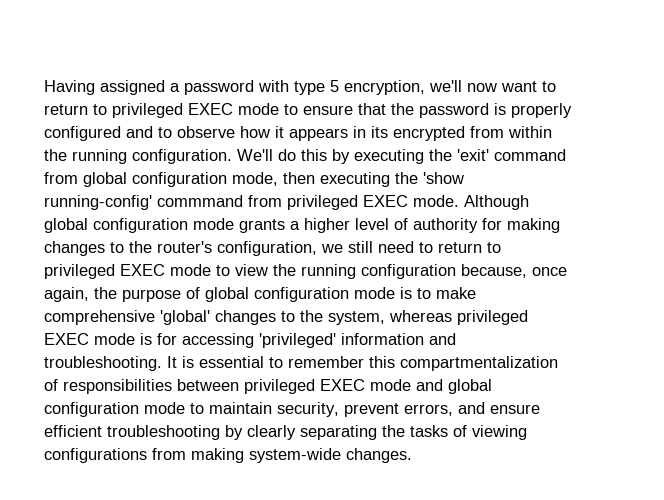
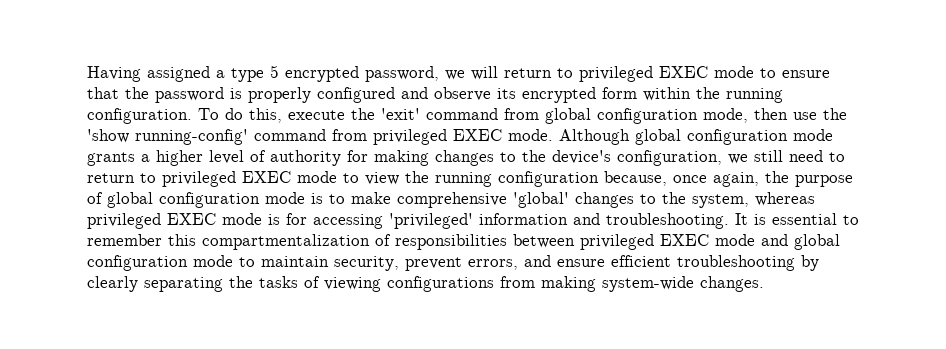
- Having assigned a password with type 5 encryption, we'll now want to return to privileged EXEC mode to ensure that the password is properly configured and to observe how it appears in its encrypted from within the running configuration.
+ Having assigned a type 5 encrypted password, we will return to privileged EXEC mode to ensure that the password is properly configured and observe its encrypted form within the running configuration.
- We'll do this by executing the 'exit' command from global configuration mode, then executing the 'show running-config' commmand from privileged EXEC mode.
+ To do this, execute the 'exit' command from global configuration mode, then use the 'show running-config' command from privileged EXEC mode.
- Although global configuration mode grants a higher level of authority for making changes to the router's configuration, we still need to return to privileged EXEC mode to view the running configuration because, once again, the purpose of global configuration mode is to make comprehensive 'global' changes to the system, whereas privileged EXEC mode is for accessing 'privileged' information and troubleshooting.
+ Although global configuration mode grants a higher level of authority for making changes to the device's configuration, we still need to return to privileged EXEC mode to view the running configuration because, once again, the purpose of global configuration mode is to make comprehensive 'global' changes to the system, whereas privileged EXEC mode is for accessing 'privileged' information and troubleshooting.

